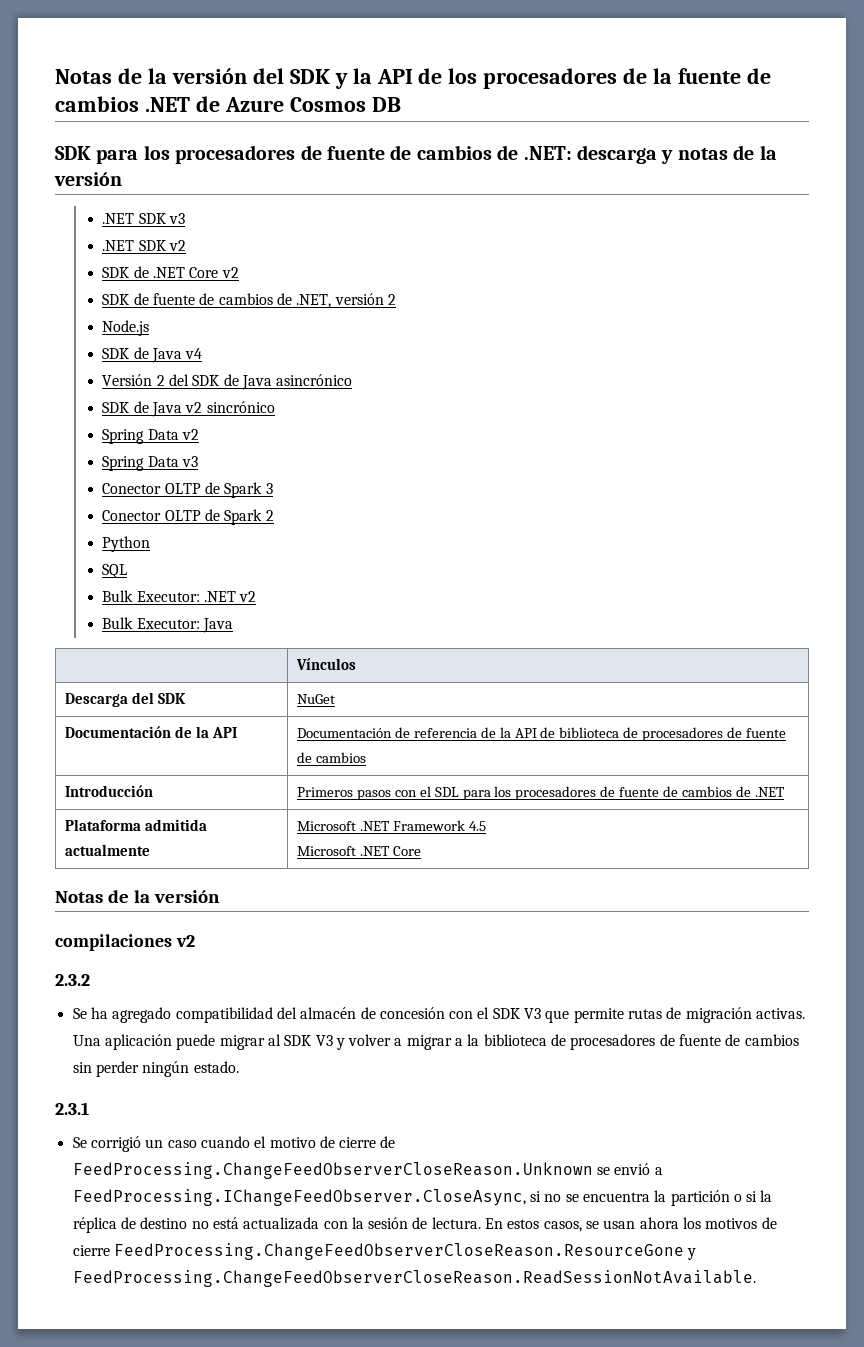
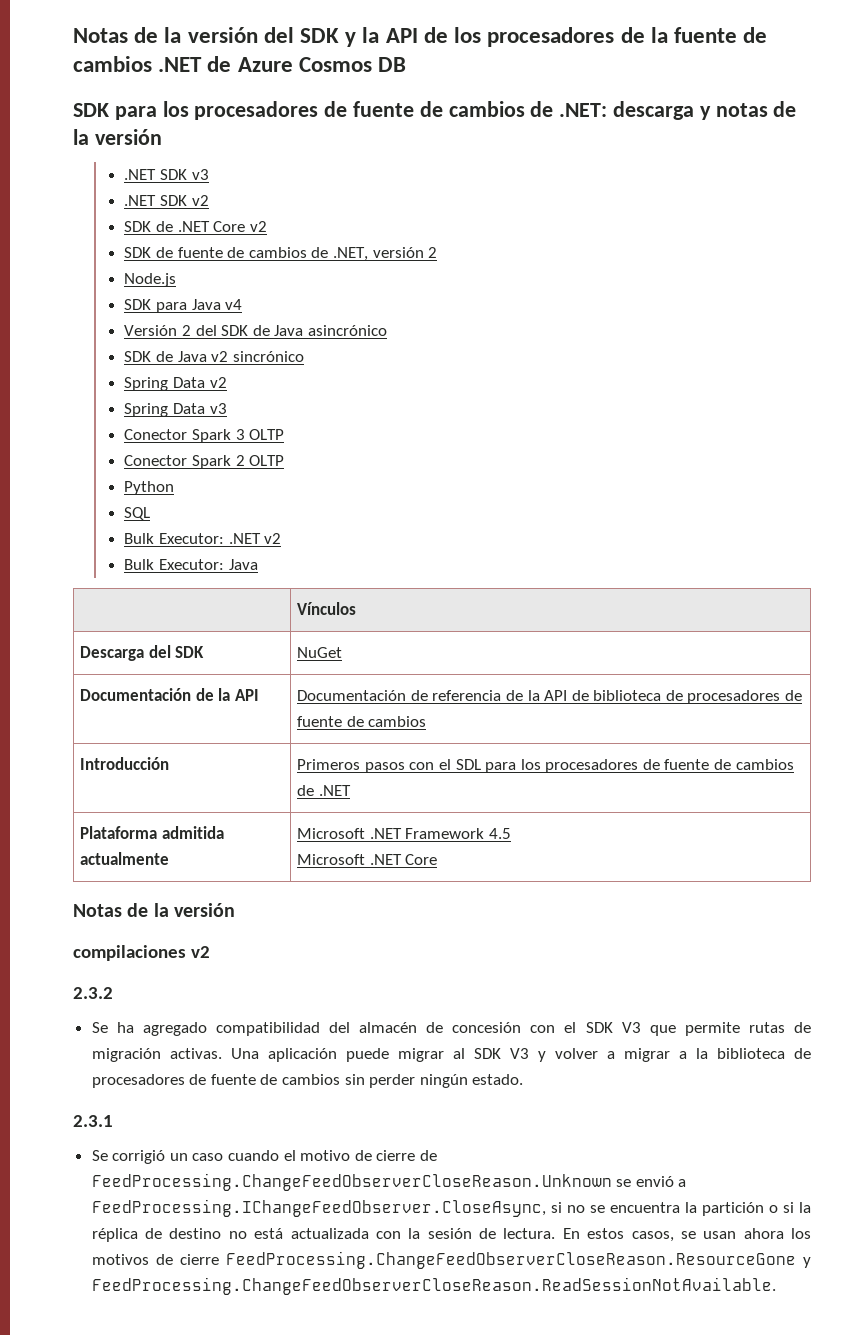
- SDK de Java v4
+ SDK para Java v4
- Conector OLTP de Spark 3
- Conector OLTP de Spark 2
+ Conector Spark 3 OLTP
+ Conector Spark 2 OLTP

